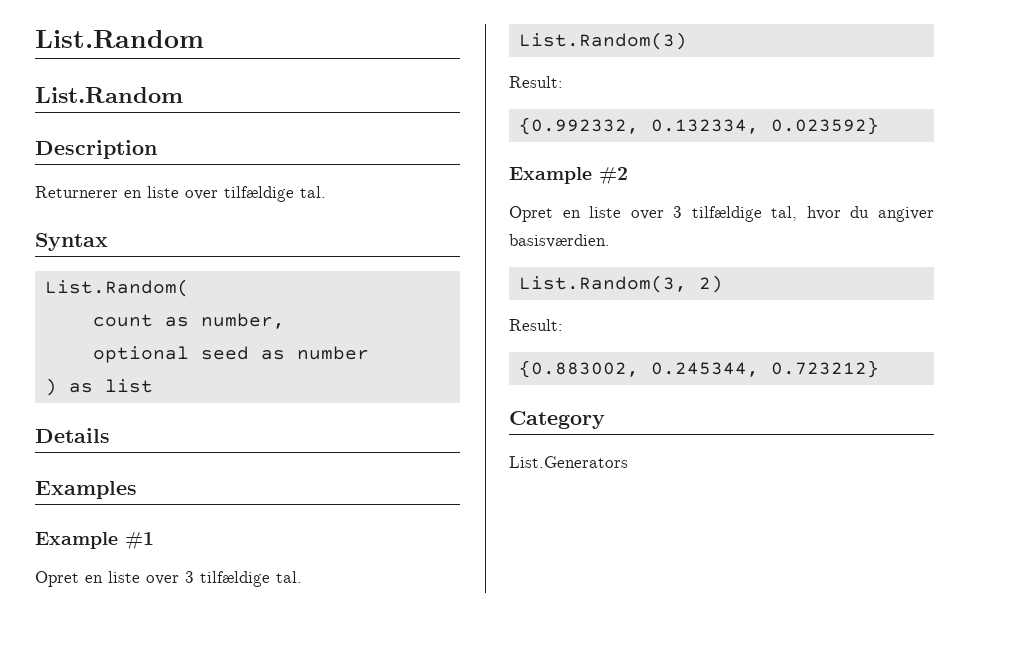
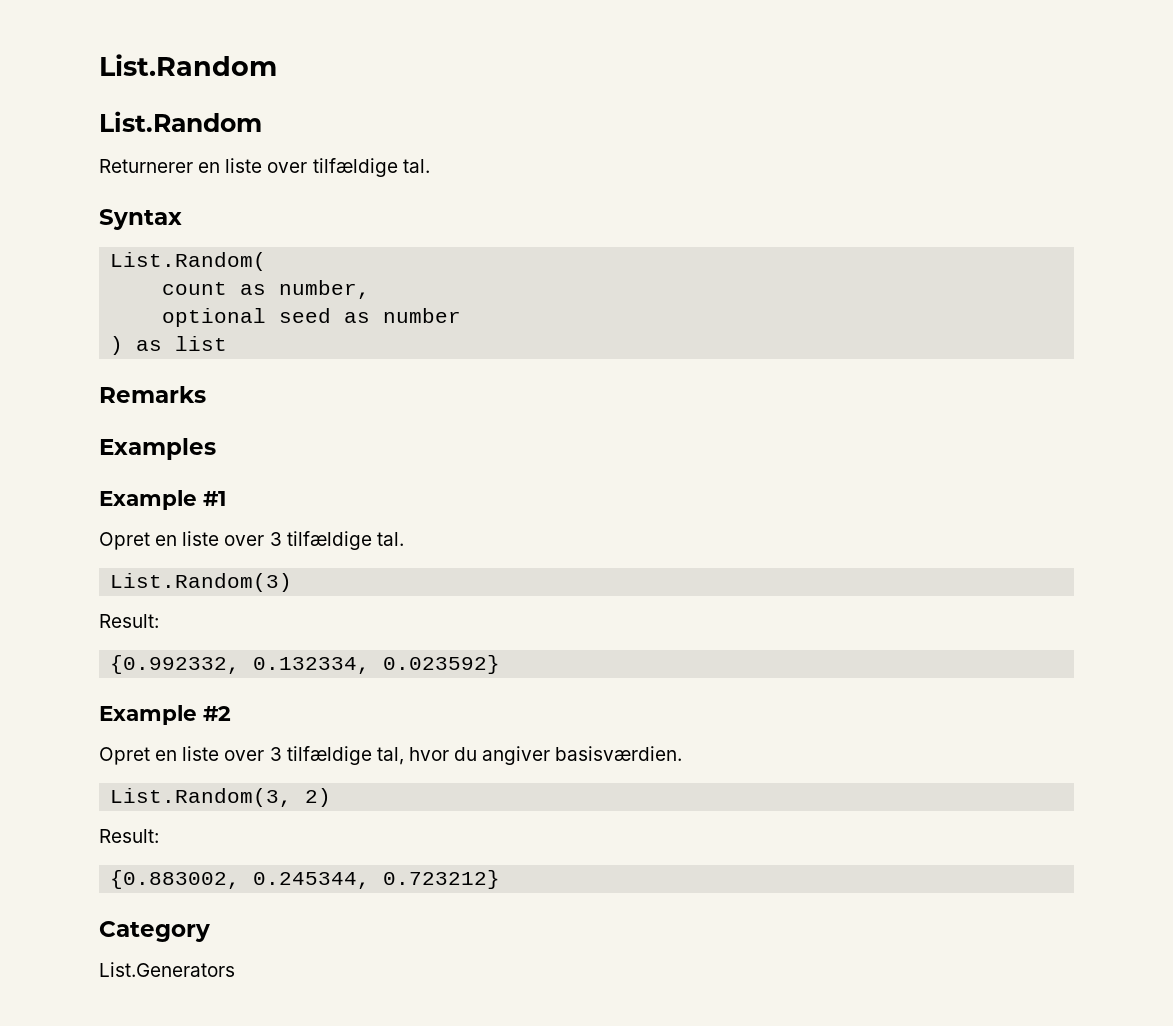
- Description
- Details
+ Remarks

